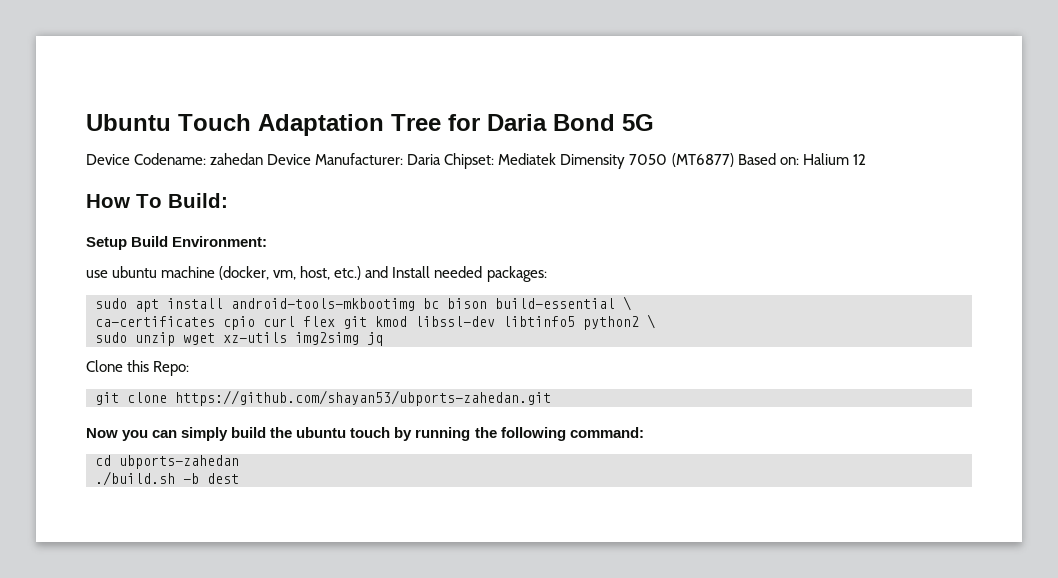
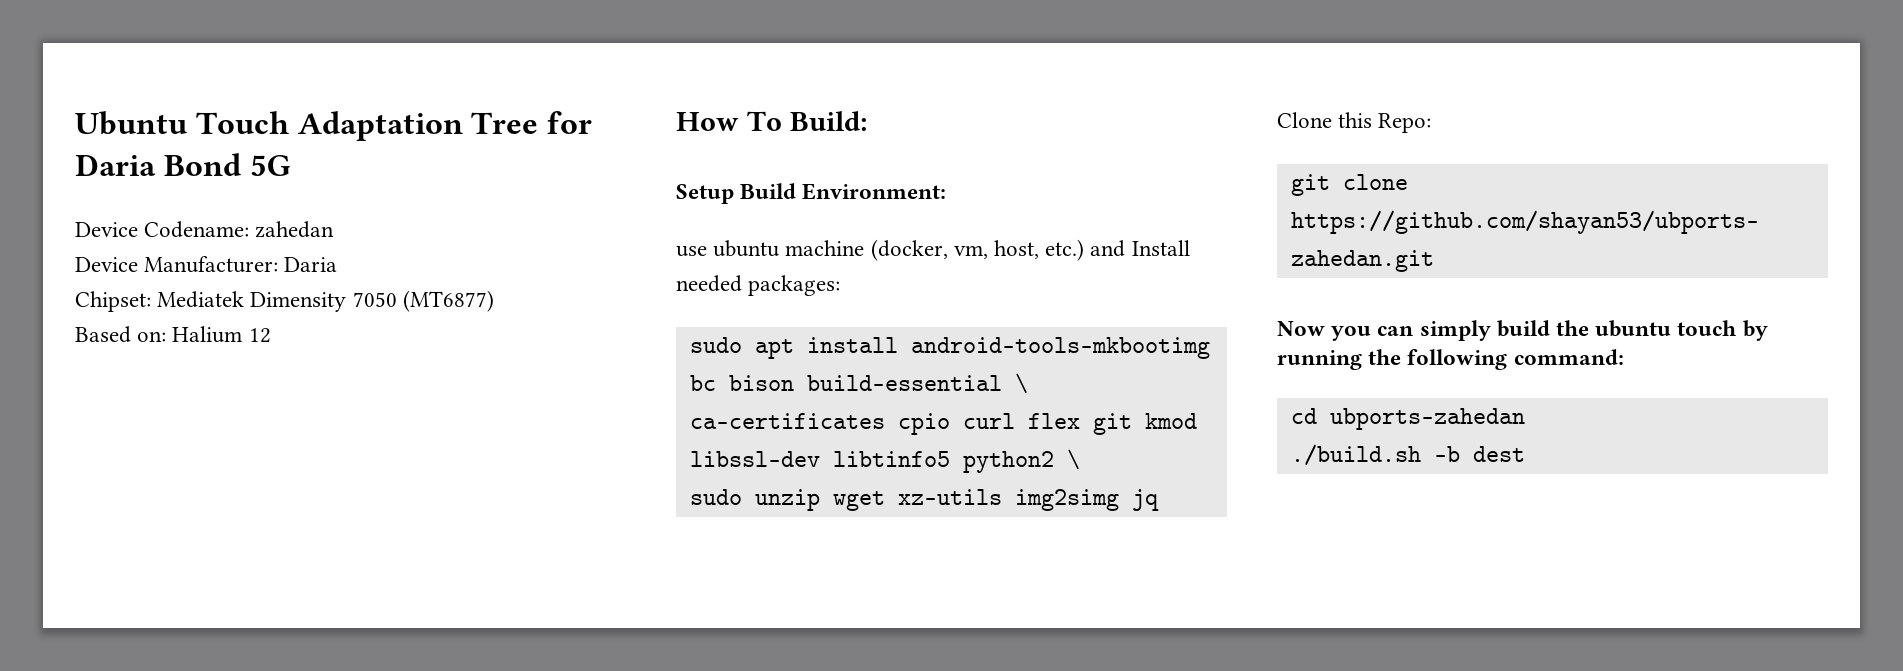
- Device Codename: zahedan Device Manufacturer: Daria Chipset: Mediatek Dimensity 7050 (MT6877) Based on: Halium 12
+ Device Codename: zahedan
+ Device Manufacturer: Daria
+ Chipset: Mediatek Dimensity 7050 (MT6877)
+ Based on: Halium 12

